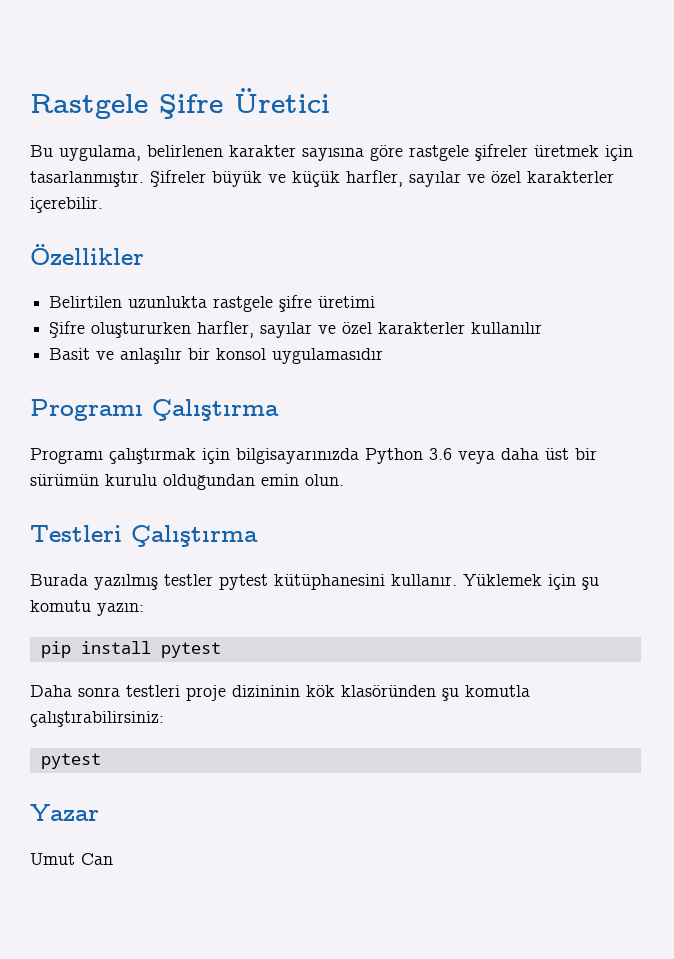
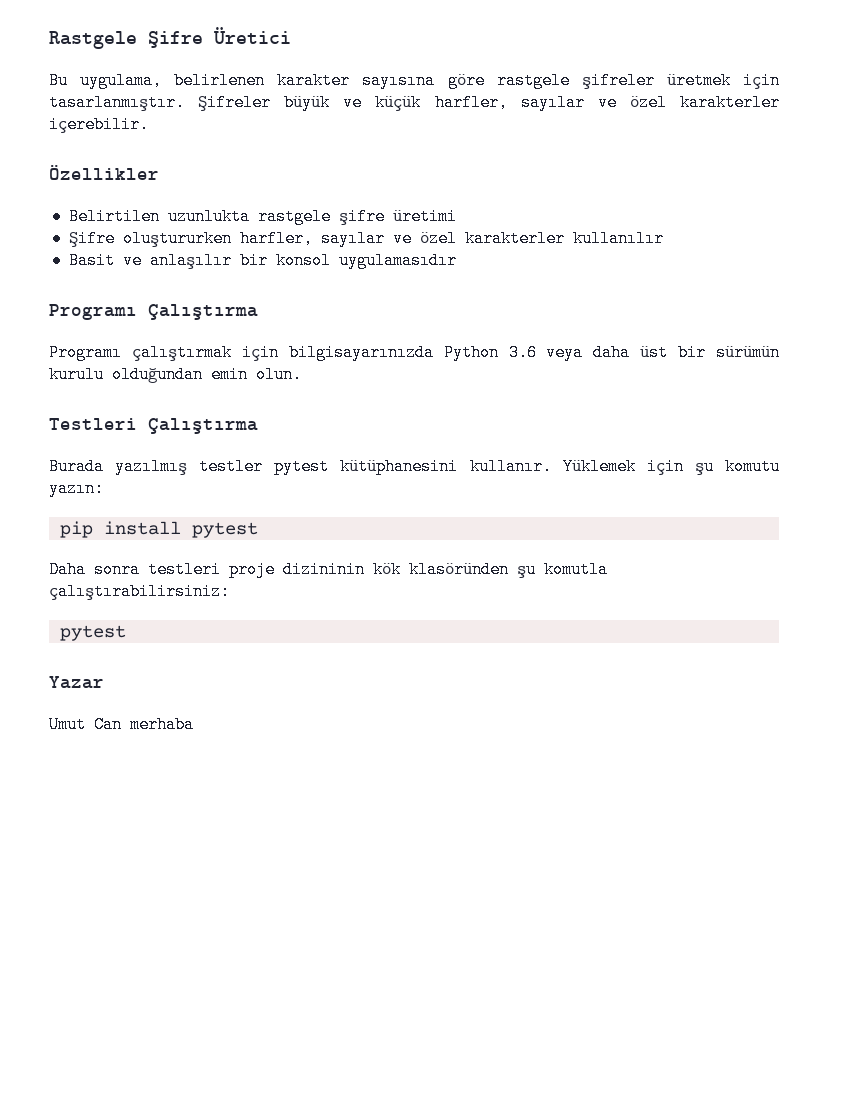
- Umut Can
+ Umut Can merhaba

